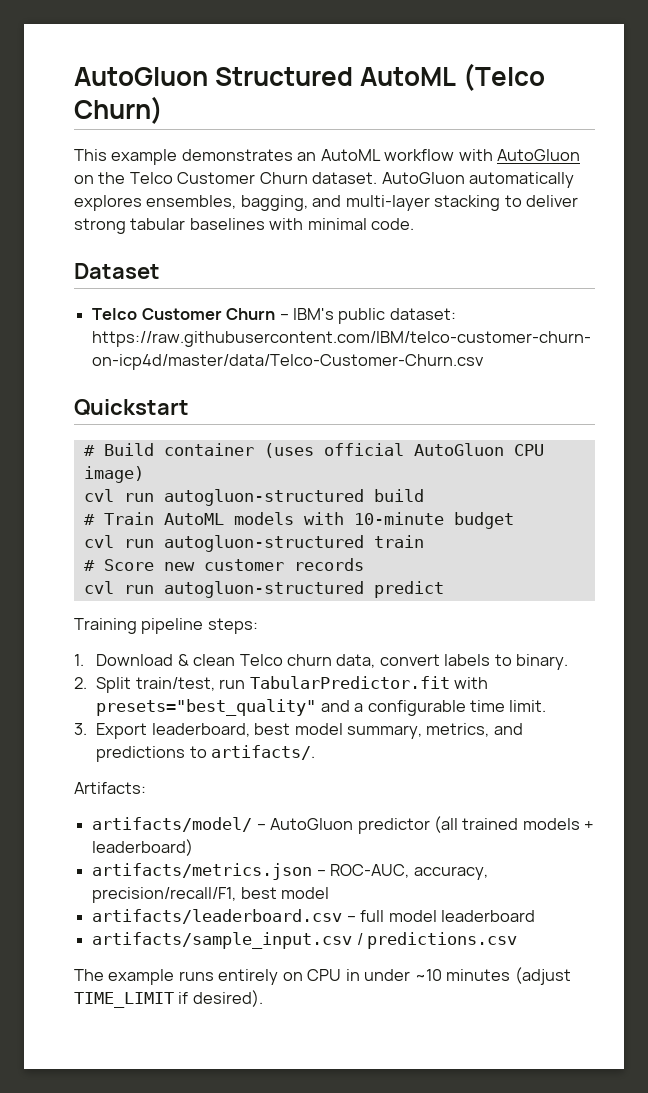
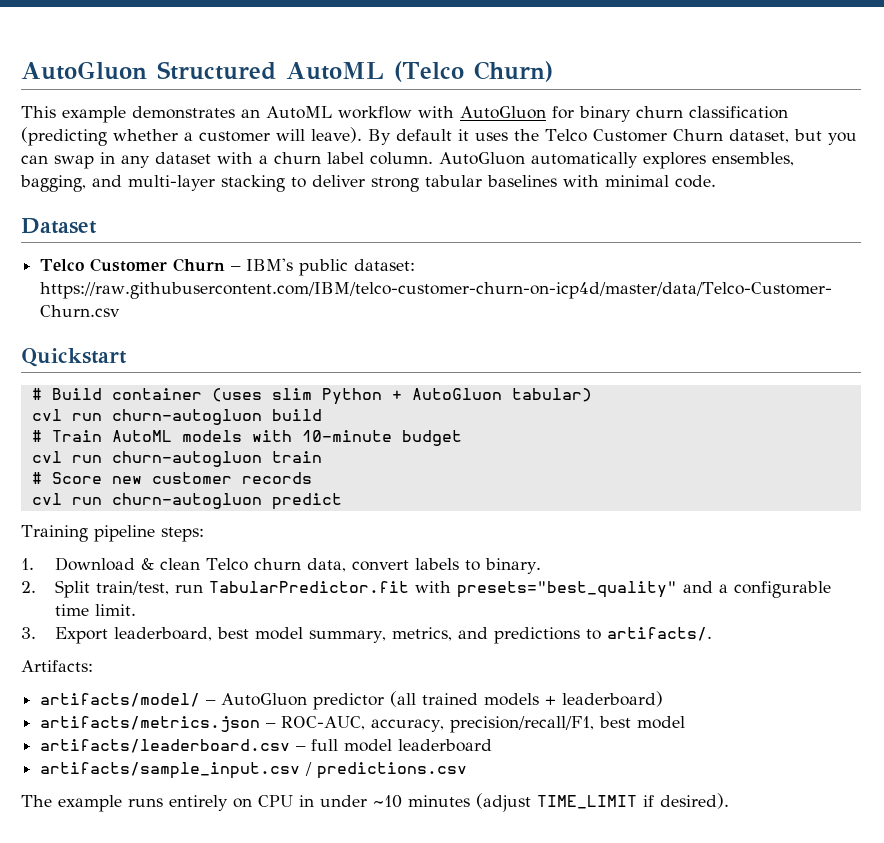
- This example demonstrates an AutoML workflow with AutoGluon on the Telco Customer Churn dataset.
+ This example demonstrates an AutoML workflow with AutoGluon for binary churn classification (predicting whether a customer will leave). By default it uses the Telco Customer Churn dataset, but you can swap in any dataset with a churn label column.
- # Build container (uses official AutoGluon CPU image)
- cvl run autogluon-structured build
+ # Build container (uses slim Python + AutoGluon tabular)
+ cvl run churn-autogluon build
- cvl run autogluon-structured train
+ cvl run churn-autogluon train
- cvl run autogluon-structured predict
+ cvl run churn-autogluon predict

